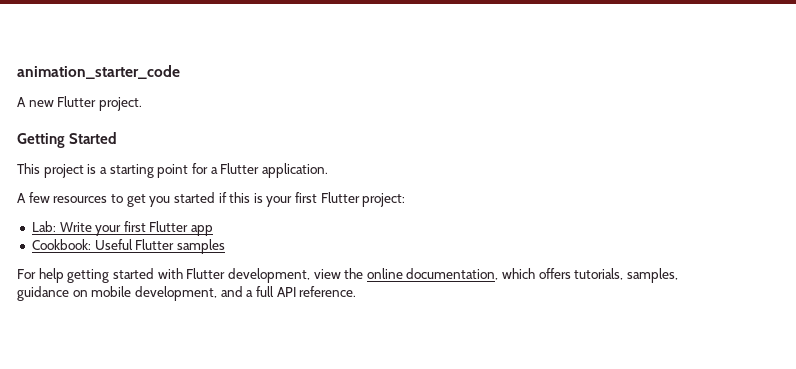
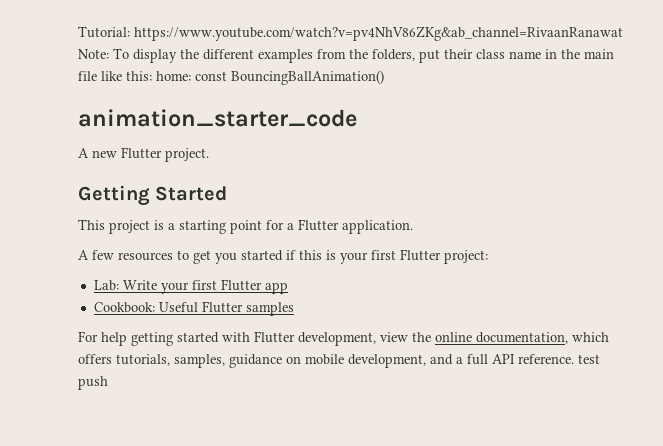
+ Tutorial: https://www.youtube.com/watch?v=pv4NhV86ZKg&ab_channel=RivaanRanawat Note: To display the different examples from the folders, put their class name in the main file like this: home: const BouncingBallAnimation()
- For help getting started with Flutter development, view the online documentation, which offers tutorials, samples, guidance on mobile development, and a full API reference.
+ For help getting started with Flutter development, view the online documentation, which offers tutorials, samples, guidance on mobile development, and a full API reference. test push

